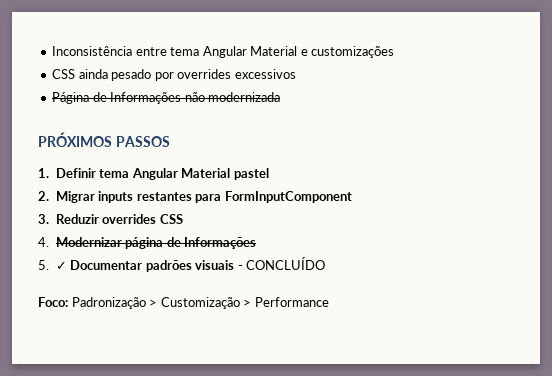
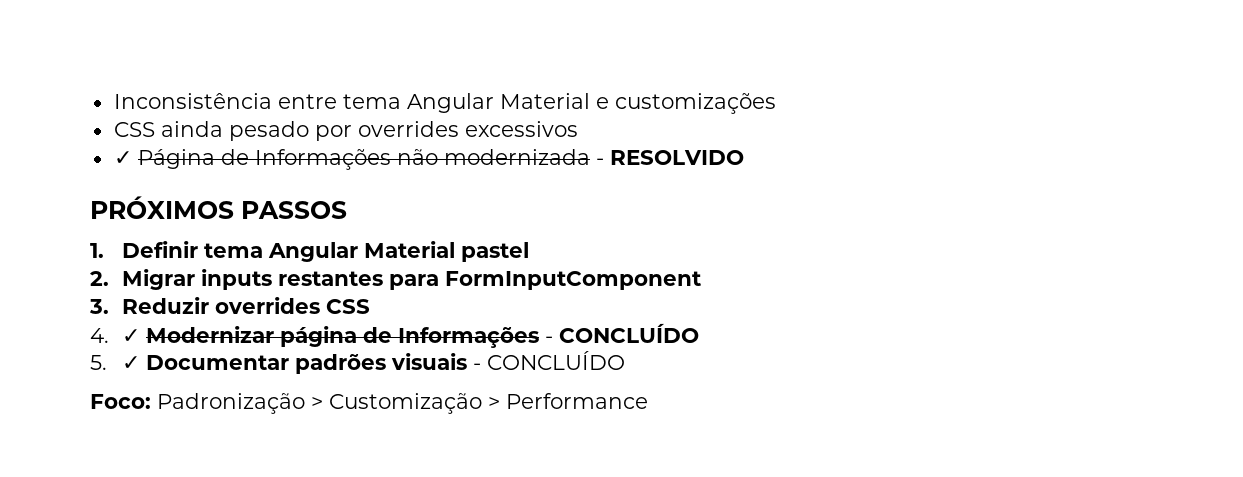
- Página de Informações não modernizada
+ ✓ Página de Informações não modernizada - RESOLVIDO
- 4. Modernizar página de Informações
+ 4. ✓ Modernizar página de Informações - CONCLUÍDO

